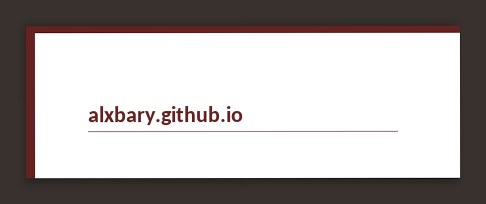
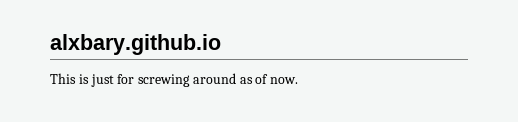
+ This is just for screwing around as of now.

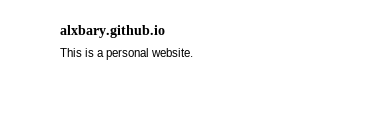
- This is just for screwing around as of now.
+ This is a personal website.

